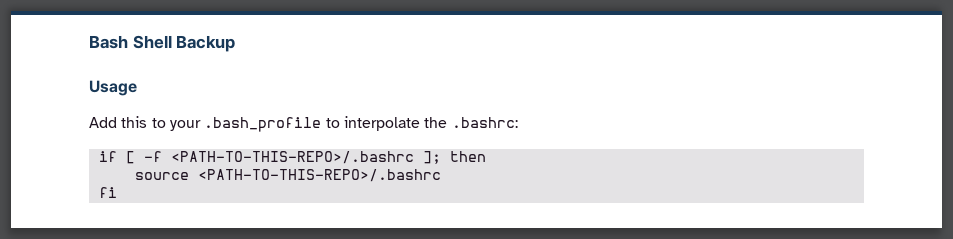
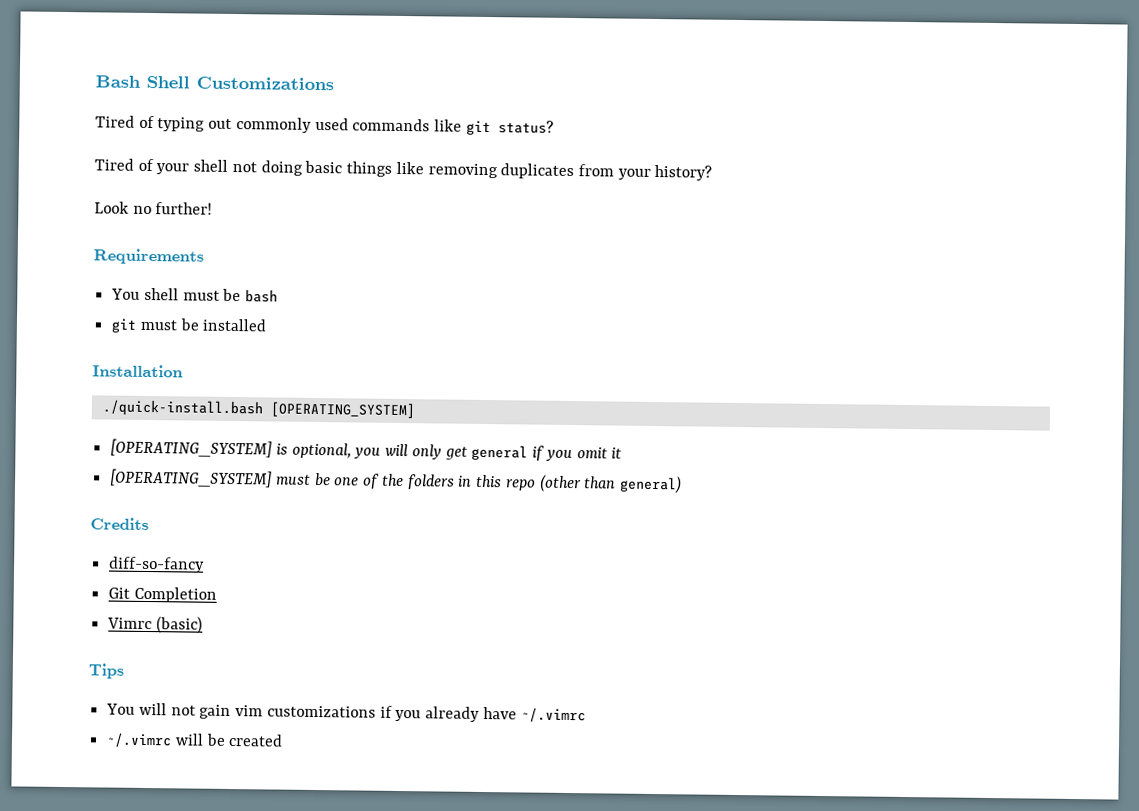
- Bash Shell Backup
- Usage
- Add this to your .bash_profile to interpolate the .bashrc:
- if [ -f <PATH-TO-THIS-REPO>/.bashrc ]; then
- source <PATH-TO-THIS-REPO>/.bashrc
- fi
+ Bash Shell Customizations
+ Tired of typing out commonly used commands like git status?
+ Tired of your shell not doing basic things like removing duplicates from your history?
+ Look no further!
+ Requirements
+ You shell must be bash
+ git must be installed
+ Installation
+ ./quick-install.bash [OPERATING_SYSTEM]
+ [OPERATING_SYSTEM] is optional, you will only get general if you omit it
+ [OPERATING_SYSTEM] must be one of the folders in this repo (other than general)
+ Credits
+ diff-so-fancy
+ Git Completion
+ Vimrc (basic)
+ Tips
+ You will not gain vim customizations if you already have ~/.vimrc
+ ~/.vimrc will be created

